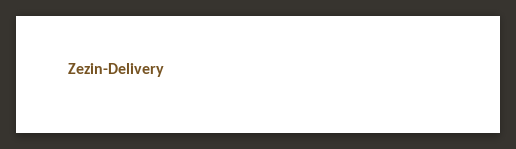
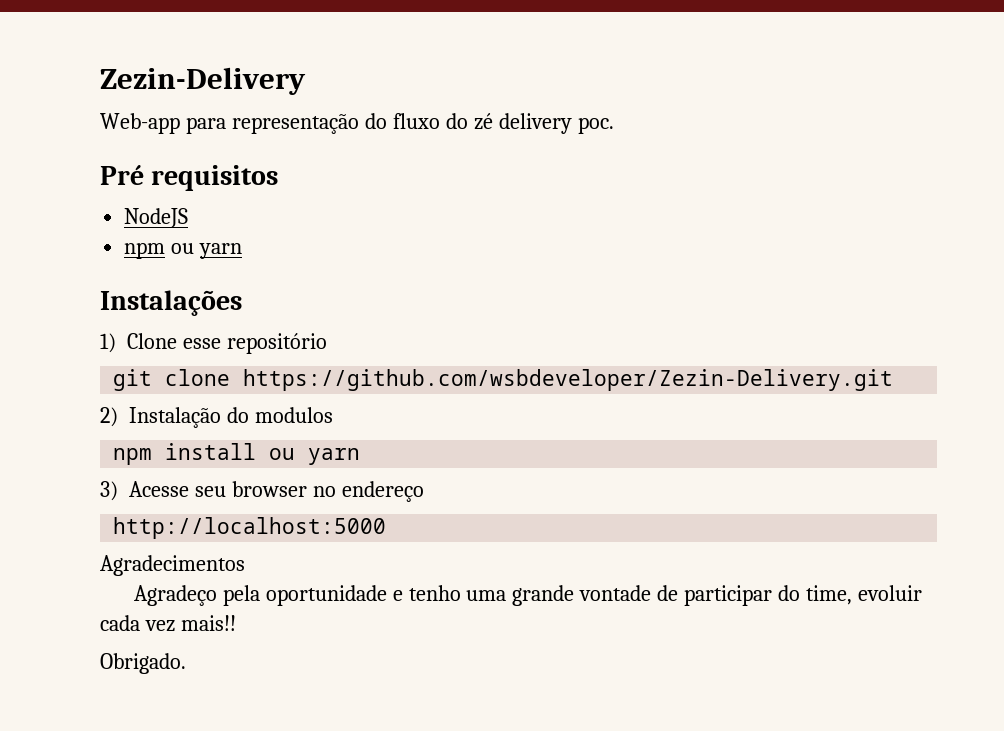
+ Web-app para representação do fluxo do zé delivery poc.
+ Pré requisitos
+ NodeJS
+ npm ou yarn
+ Instalações
+ 1) Clone esse repositório
+ git clone https://github.com/wsbdeveloper/Zezin-Delivery.git
+ 2) Instalação do modulos
+ npm install ou yarn
+ 3) Acesse seu browser no endereço
+ http://localhost:5000
+ Agradecimentos
+ Agradeço pela oportunidade e tenho uma grande vontade de participar do time, evoluir cada vez mais!!
+ Obrigado.

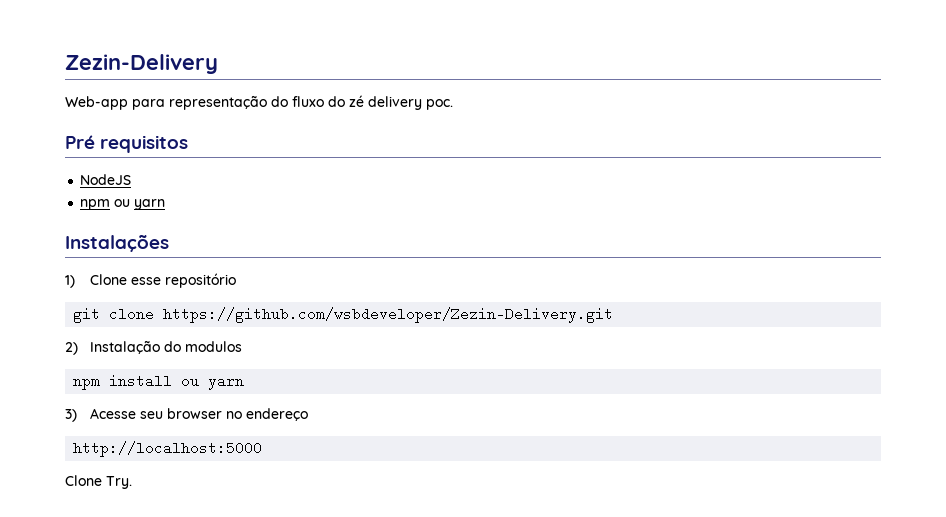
- Agradecimentos
- Agradeço pela oportunidade e tenho uma grande vontade de participar do time, evoluir cada vez mais!!
- Obrigado.
+ Clone Try.

